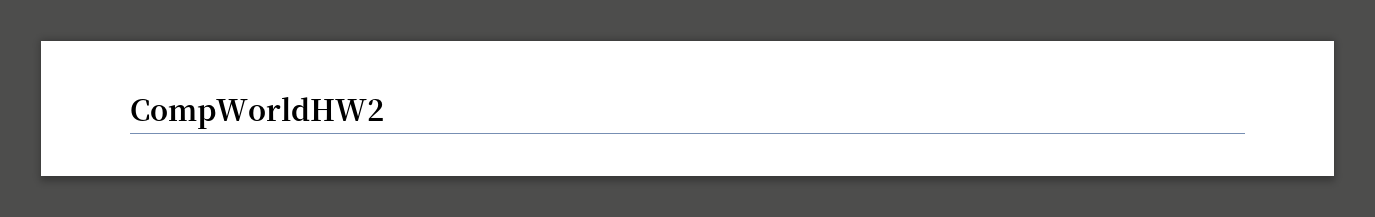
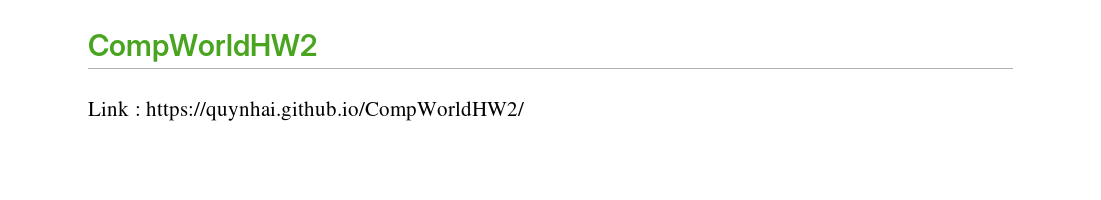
+ Link : https://quynhai.github.io/CompWorldHW2/

